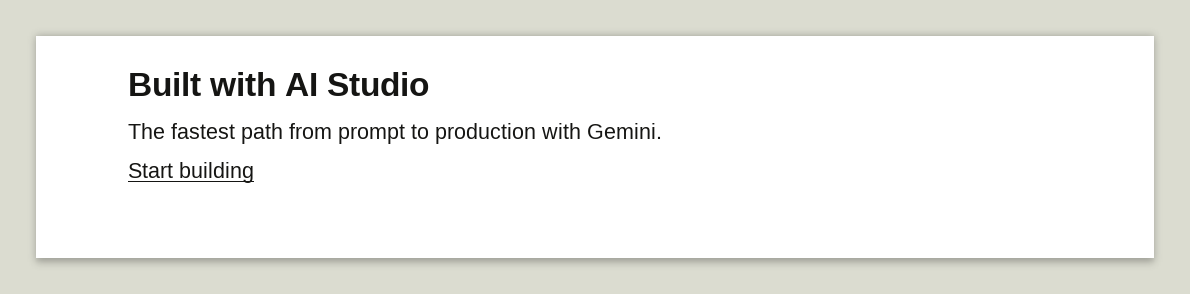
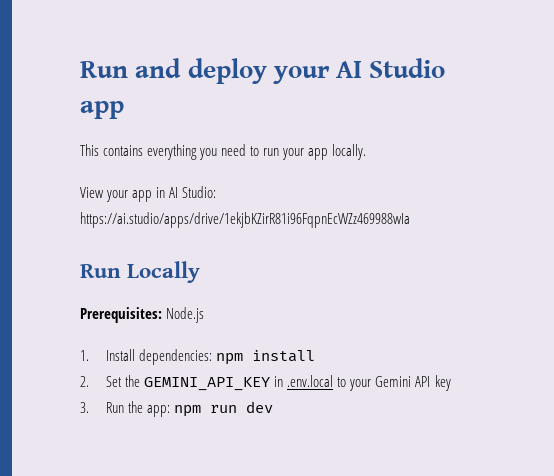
- Built with AI Studio
- The fastest path from prompt to production with Gemini.
- Start building
+ Run and deploy your AI Studio app
+ This contains everything you need to run your app locally.
+ View your app in AI Studio: https://ai.studio/apps/drive/1ekjbKZirR81i96FqpnEcWZz469988wIa
+ Run Locally
+ Prerequisites: Node.js
+ 1. Install dependencies: npm install
+ 2. Set the GEMINI_API_KEY in .env.local to your Gemini API key
+ 3. Run the app: npm run dev

